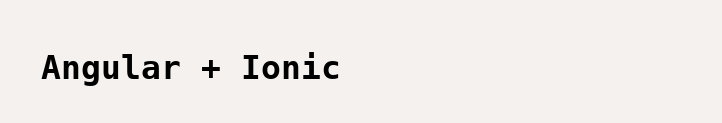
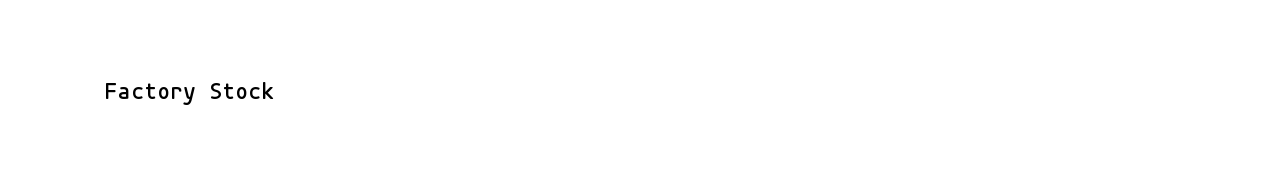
- Angular + Ionic
+ Factory Stock

